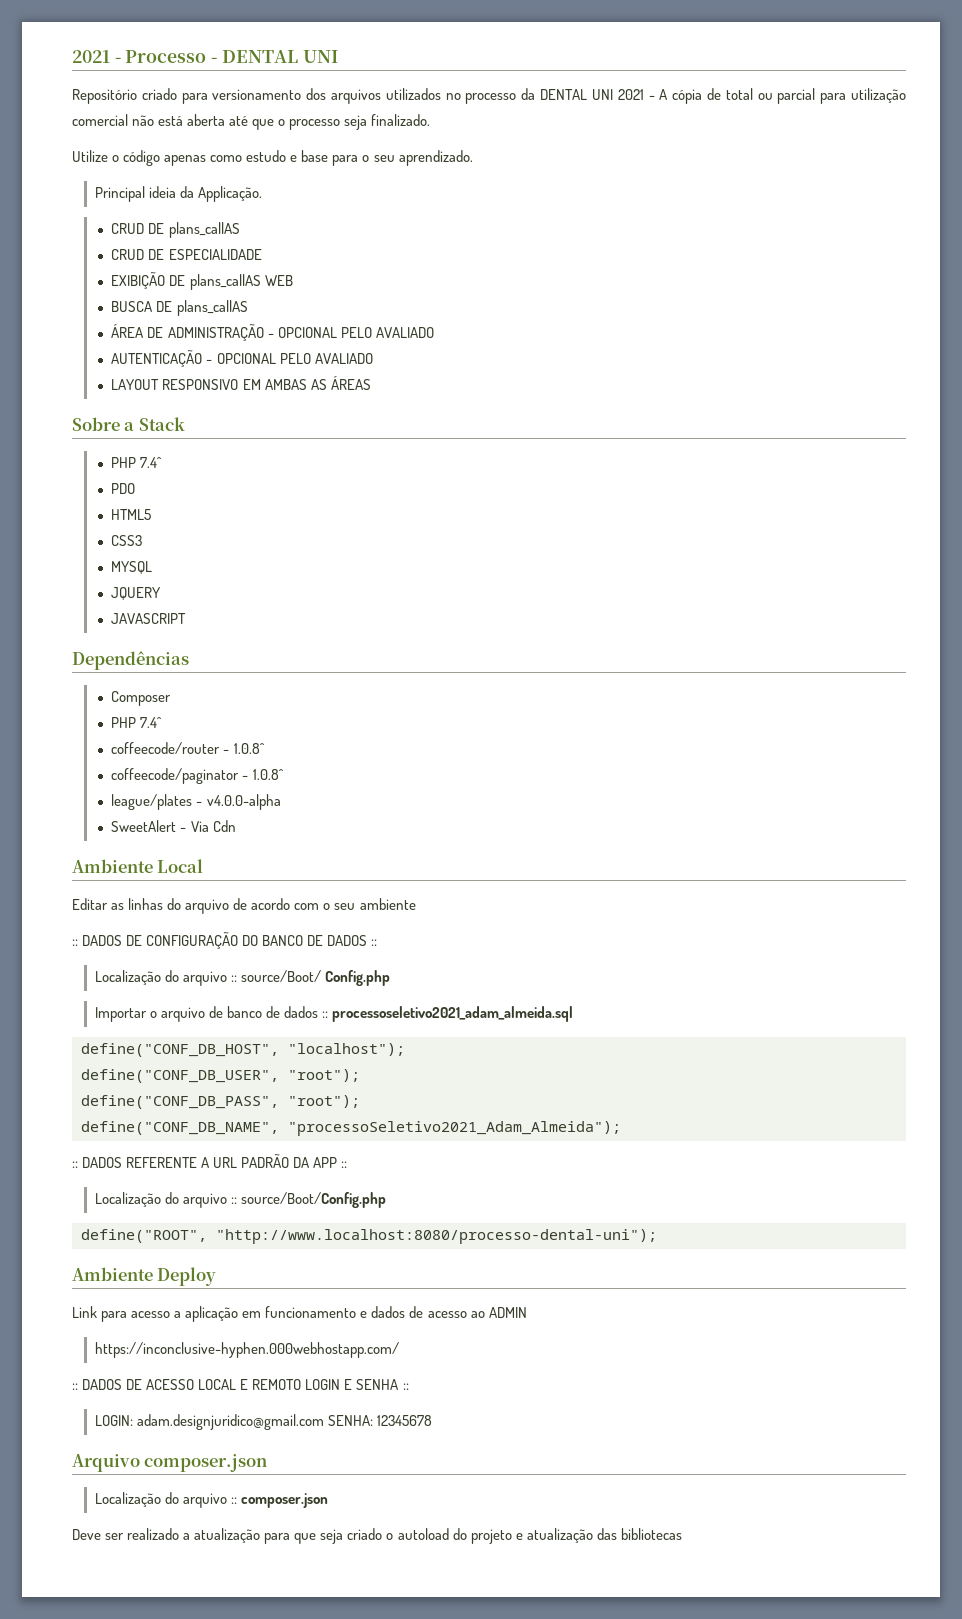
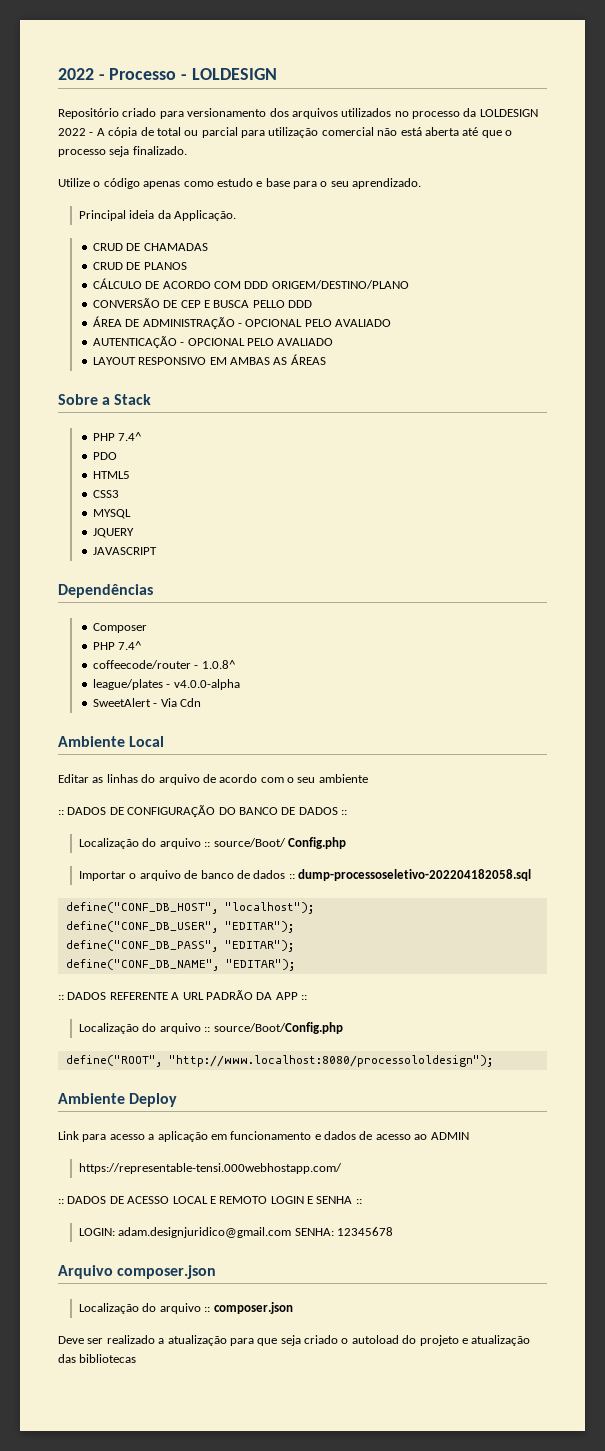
- 2021 - Processo - DENTAL UNI
+ 2022 - Processo - LOLDESIGN
- Repositório criado para versionamento dos arquivos utilizados no processo da DENTAL UNI 2021 - A cópia de total ou parcial para utilização comercial não está aberta até que o processo seja finalizado.
+ Repositório criado para versionamento dos arquivos utilizados no processo da LOLDESIGN 2022 - A cópia de total ou parcial para utilização comercial não está aberta até que o processo seja finalizado.
- CRUD DE plans_callAS
- CRUD DE ESPECIALIDADE
- EXIBIÇÃO DE plans_callAS WEB
- BUSCA DE plans_callAS
+ CRUD DE CHAMADAS
+ CRUD DE PLANOS
+ CÁLCULO DE ACORDO COM DDD ORIGEM/DESTINO/PLANO
+ CONVERSÃO DE CEP E BUSCA PELLO DDD
- coffeecode/paginator - 1.0.8^
- Importar o arquivo de banco de dados :: processoseletivo2021_adam_almeida.sql
+ Importar o arquivo de banco de dados :: dump-processoseletivo-202204182058.sql
- define("CONF_DB_USER", "root");
+ define("CONF_DB_USER", "EDITAR");
- define("CONF_DB_PASS", "root");
+ define("CONF_DB_PASS", "EDITAR");
- define("CONF_DB_NAME", "processoSeletivo2021_Adam_Almeida");
+ define("CONF_DB_NAME", "EDITAR");
- define("ROOT", "http://www.localhost:8080/processo-dental-uni");
+ define("ROOT", "http://www.localhost:8080/processololdesign");
- https://inconclusive-hyphen.000webhostapp.com/
+ https://representable-tensi.000webhostapp.com/

